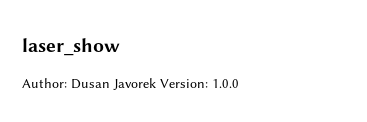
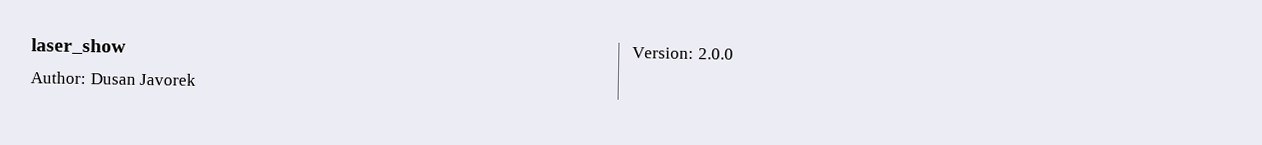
- Author: Dusan Javorek Version: 1.0.0
+ Author: Dusan Javorek
+ Version: 2.0.0

